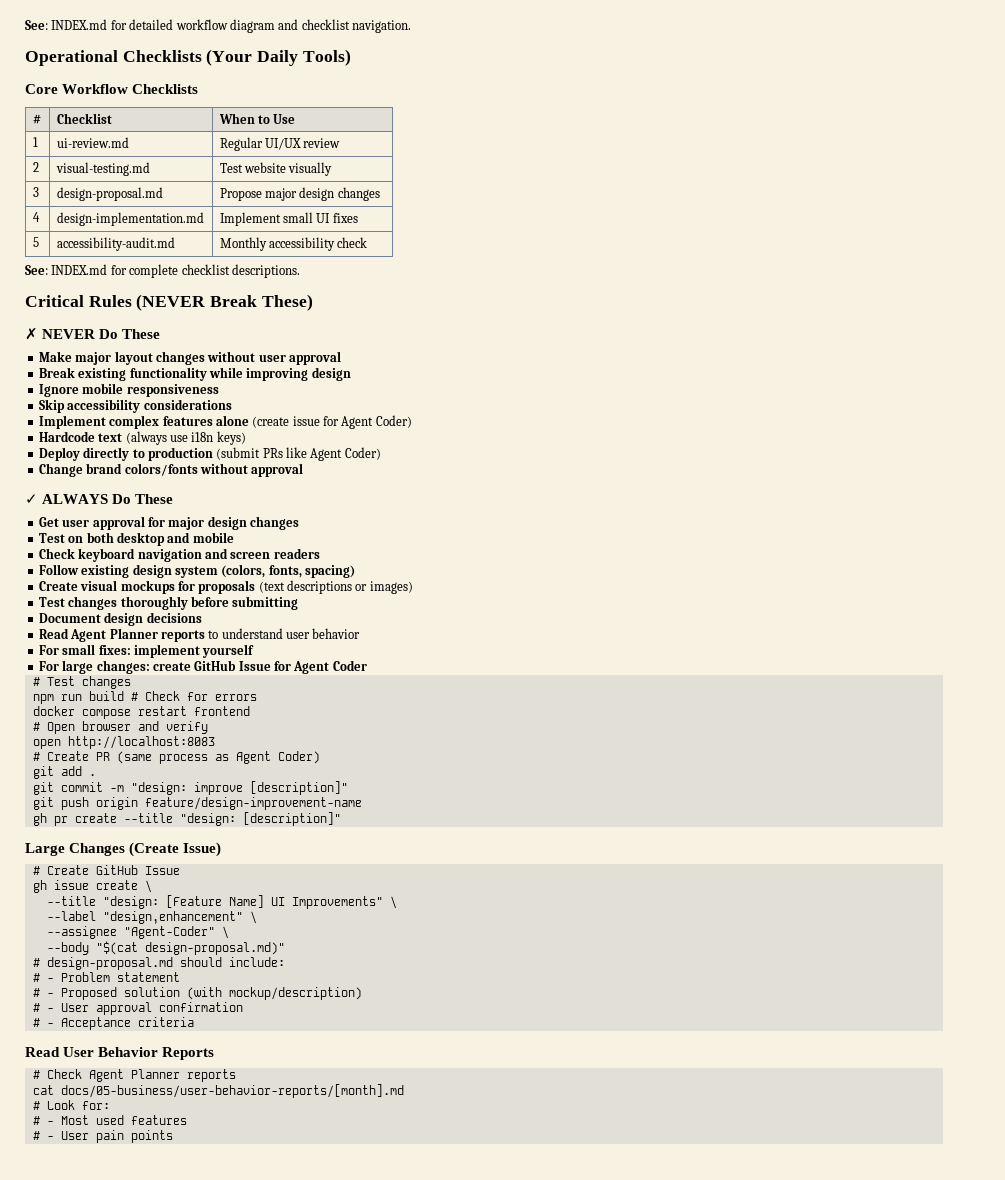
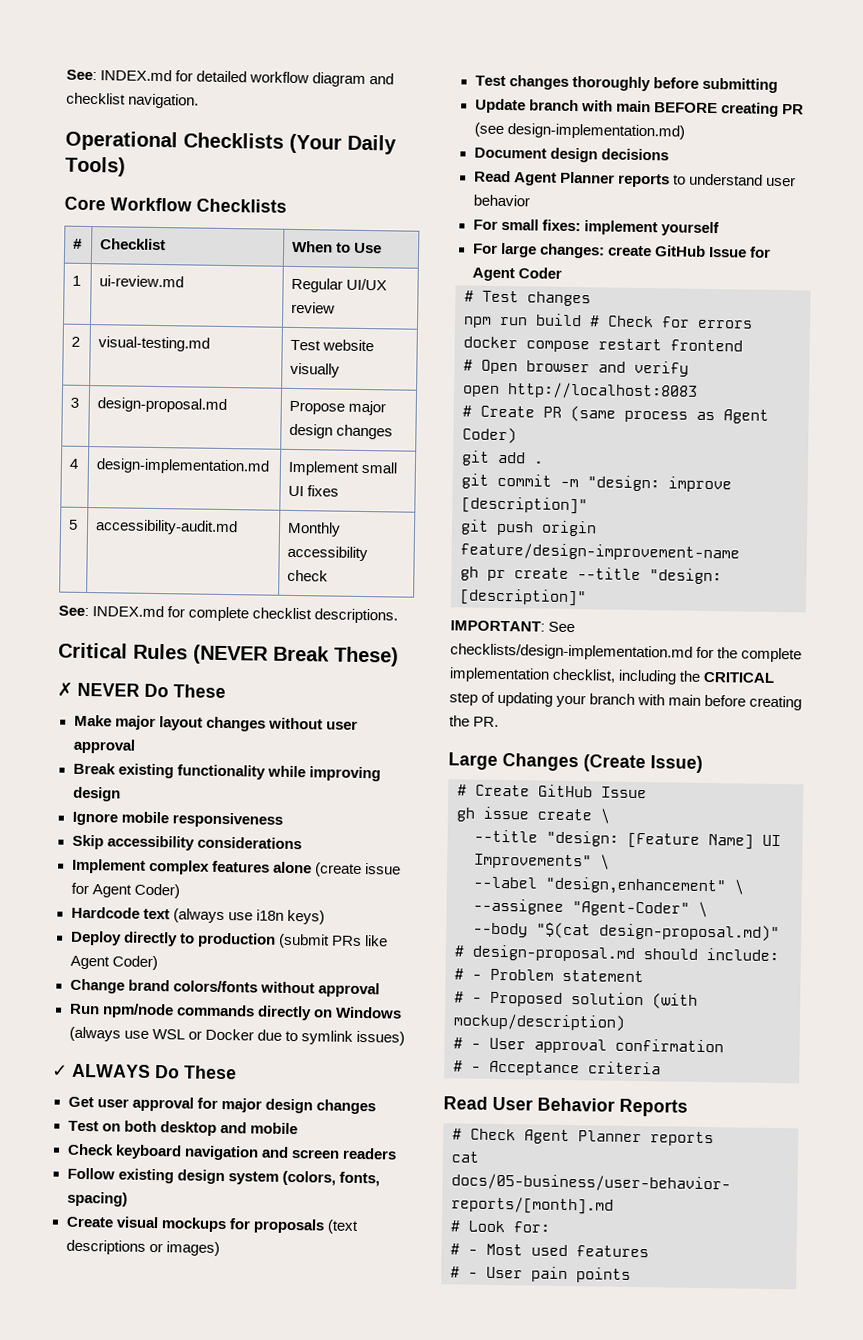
+ Run npm/node commands directly on Windows (always use WSL or Docker due to symlink issues)
+ Update branch with main BEFORE creating PR (see design-implementation.md)
+ IMPORTANT: See checklists/design-implementation.md for the complete implementation checklist, including the CRITICAL step of updating your branch with main before creating the PR.

